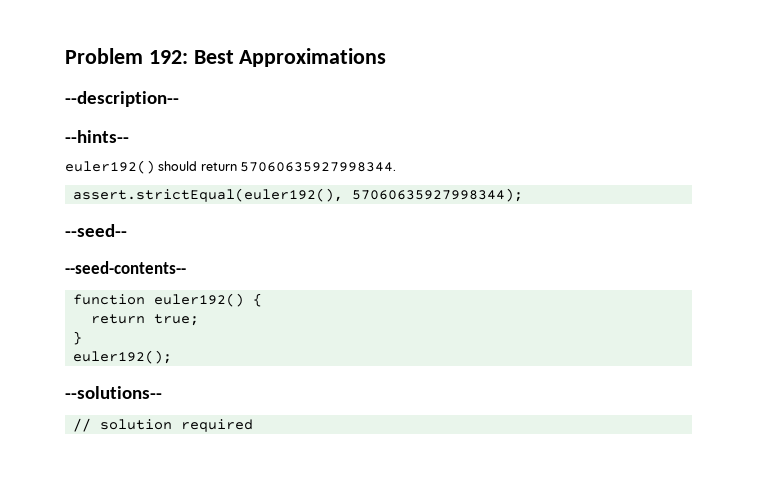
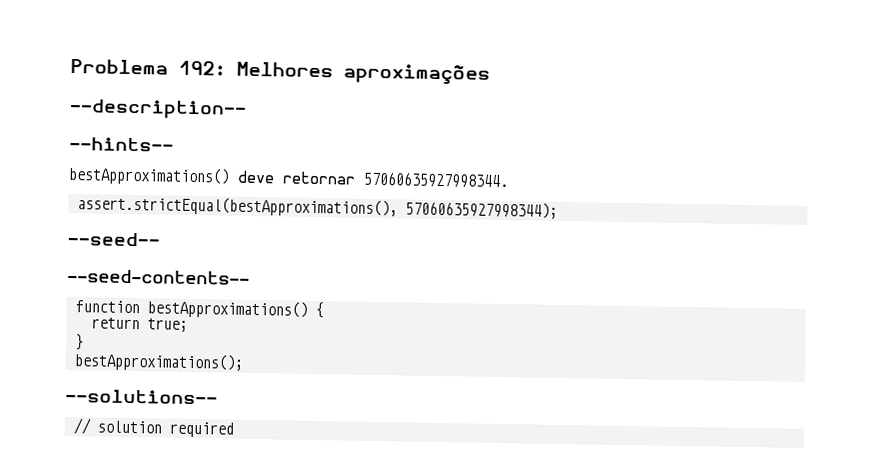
- Problem 192: Best Approximations
+ Problema 192: Melhores aproximações
- euler192() should return 57060635927998344.
+ bestApproximations() deve retornar 57060635927998344.
- assert.strictEqual(euler192(), 57060635927998344);
+ assert.strictEqual(bestApproximations(), 57060635927998344);
- function euler192() {
+ function bestApproximations() {
- euler192();
+ bestApproximations();

